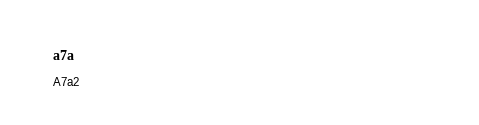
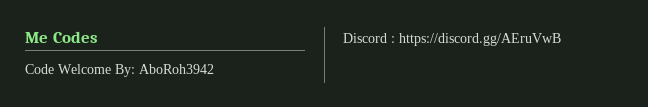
- a7a
- A7a2
+ Me Codes
+ Code Welcome By: AboRoh3942
+ Discord : https://discord.gg/AEruVwB

